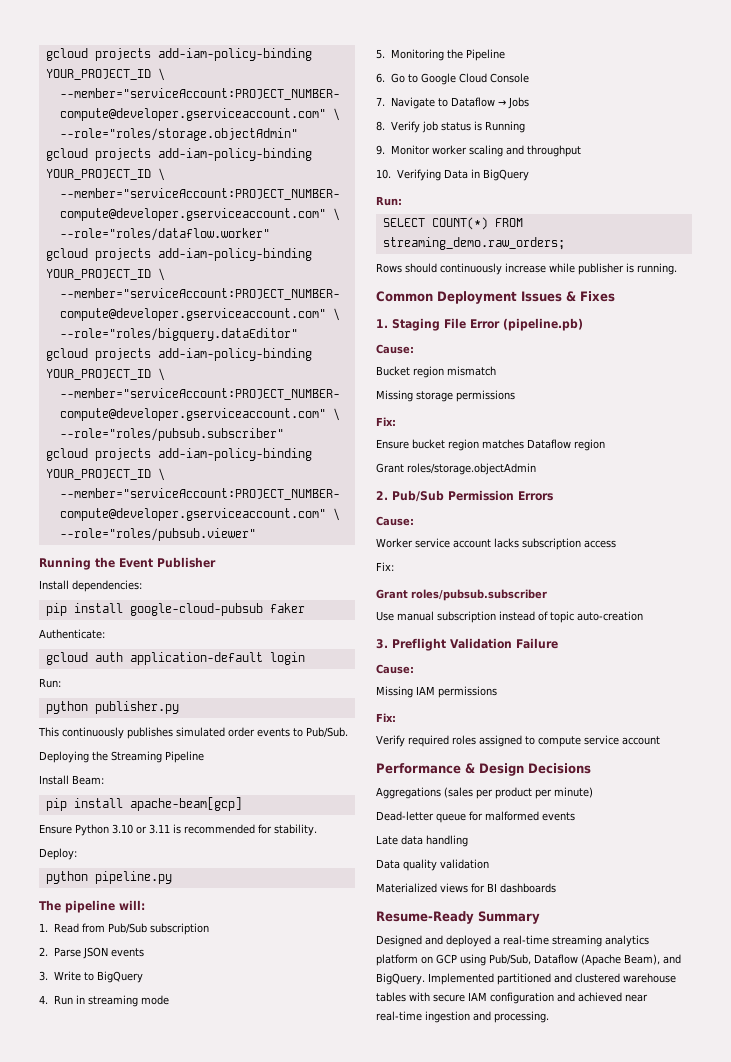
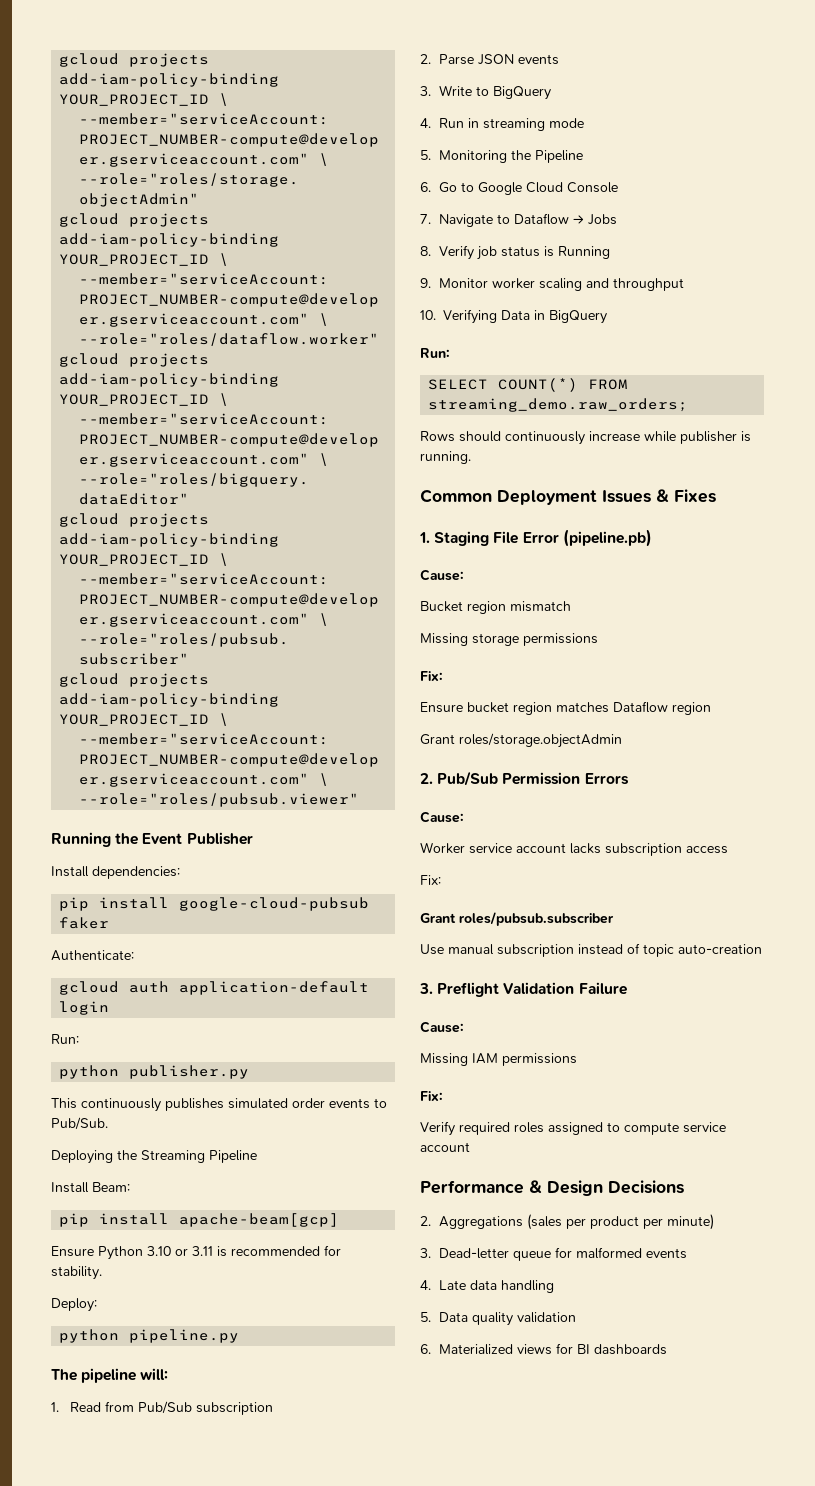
- Aggregations (sales per product per minute)
+ 2. Aggregations (sales per product per minute)
- Dead-letter queue for malformed events
+ 3. Dead-letter queue for malformed events
- Late data handling
+ 4. Late data handling
- Data quality validation
+ 5. Data quality validation
- Materialized views for BI dashboards
+ 6. Materialized views for BI dashboards
- Resume-Ready Summary
- Designed and deployed a real-time streaming analytics platform on GCP using Pub/Sub, Dataflow (Apache Beam), and BigQuery. Implemented partitioned and clustered warehouse tables with secure IAM configuration and achieved near real-time ingestion and processing.

